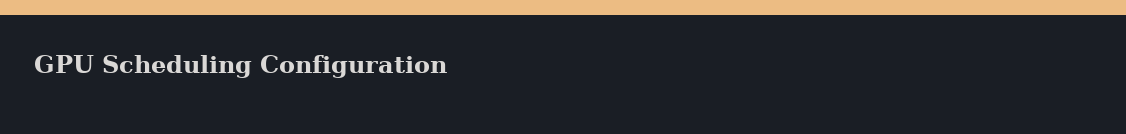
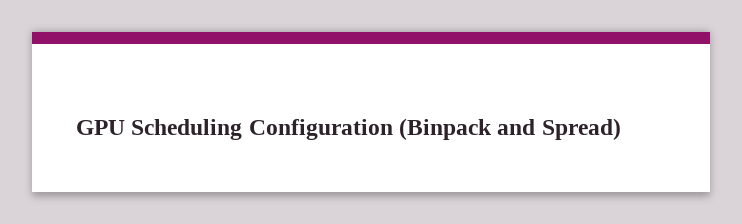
- GPU Scheduling Configuration
+ GPU Scheduling Configuration (Binpack and Spread)

